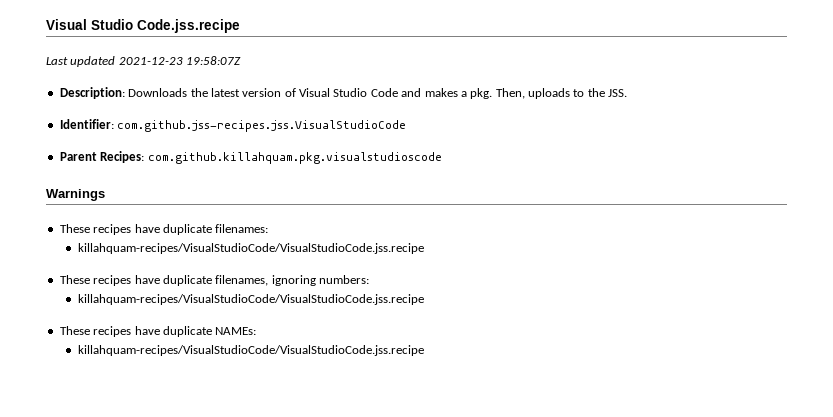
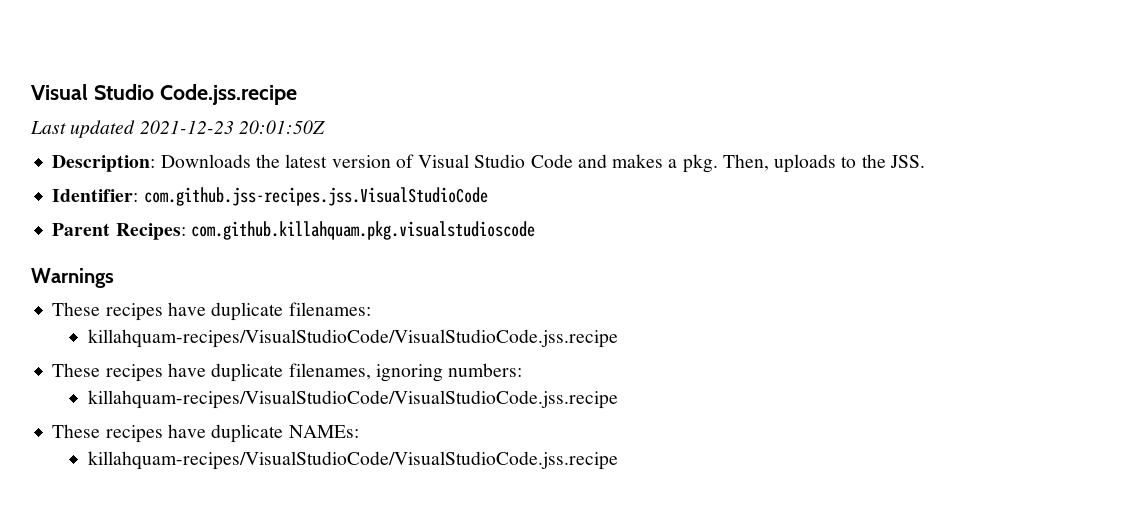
- Last updated 2021-12-23 19:58:07Z
+ Last updated 2021-12-23 20:01:50Z

